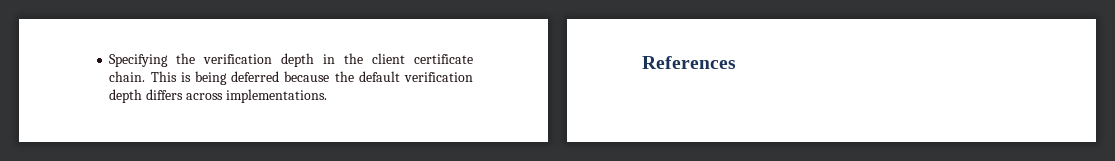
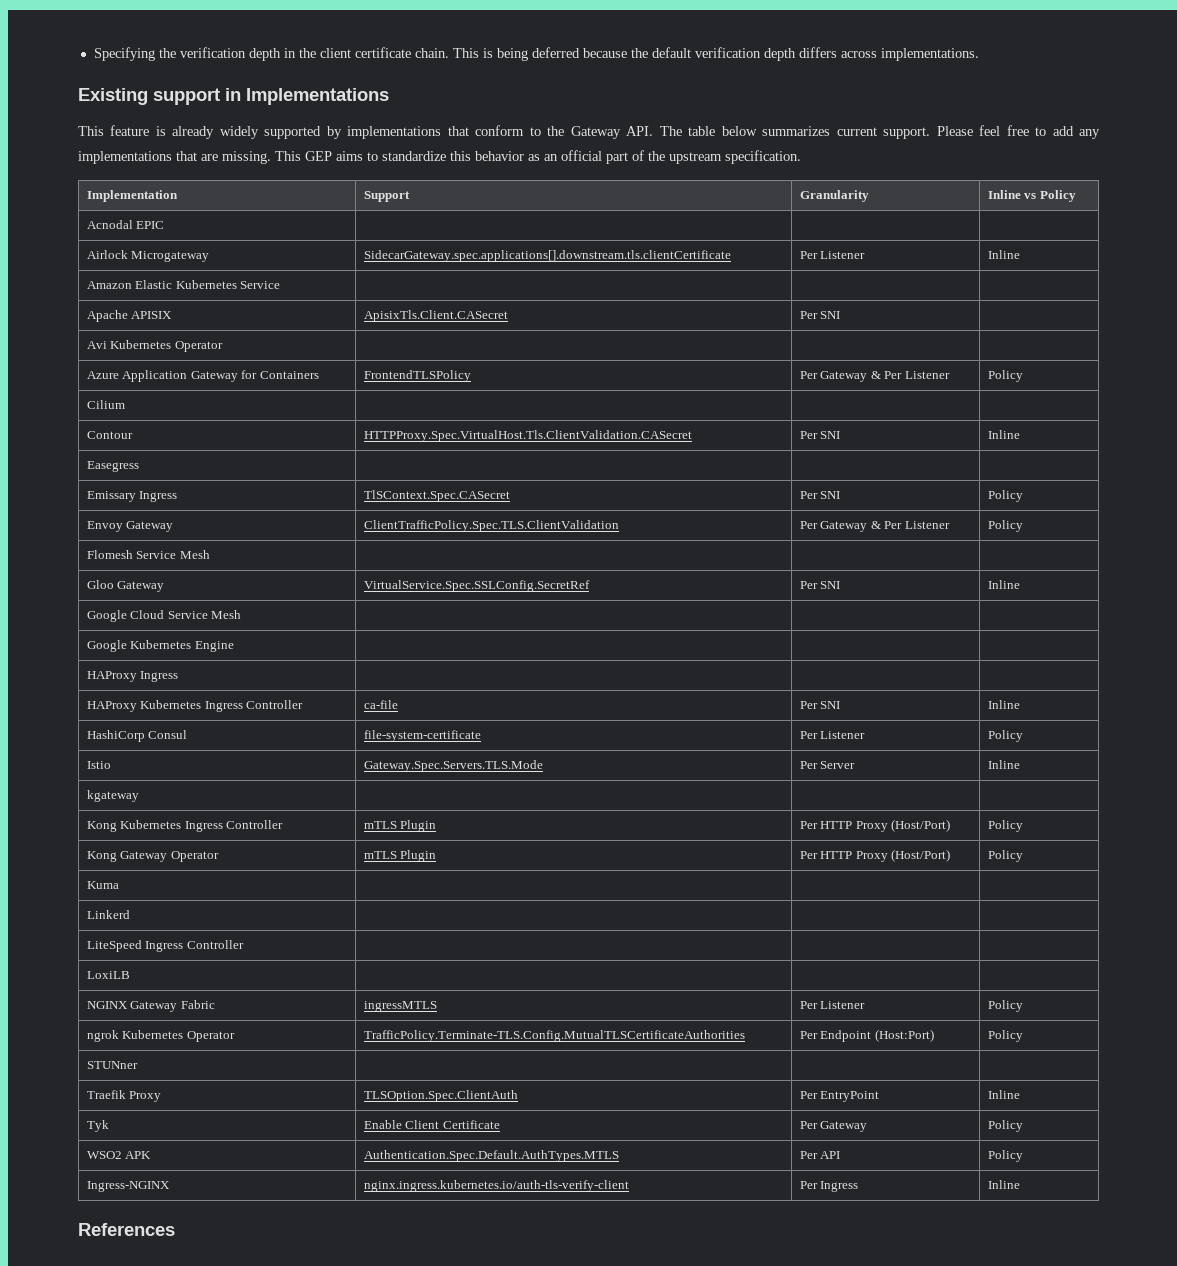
+ Existing support in Implementations
+ This feature is already widely supported by implementations that conform to the Gateway API. The table below summarizes current support. Please feel free to add any implementations that are missing. This GEP aims to standardize this behavior as an official part of the upstream specification.
+ Implementation | Support | Granularity | Inline vs Policy
+ Acnodal EPIC | | |
+ Airlock Microgateway | SidecarGateway.spec.applications[].downstream.tls.clientCertificate | Per Listener | Inline
+ Amazon Elastic Kubernetes Service | | |
+ Apache APISIX | ApisixTls.Client.CASecret | Per SNI |
+ Avi Kubernetes Operator | | |
+ Azure Application Gateway for Containers | FrontendTLSPolicy | Per Gateway & Per Listener | Policy
+ Cilium | | |
+ Contour | HTTPProxy.Spec.VirtualHost.Tls.ClientValidation.CASecret | Per SNI | Inline
+ Easegress | | |
+ Emissary Ingress | TlSContext.Spec.CASecret | Per SNI | Policy
+ Envoy Gateway | ClientTrafficPolicy.Spec.TLS.ClientValidation | Per Gateway & Per Listener | Policy
+ Flomesh Service Mesh | | |
+ Gloo Gateway | VirtualService.Spec.SSLConfig.SecretRef | Per SNI | Inline
+ Google Cloud Service Mesh | | |
+ Google Kubernetes Engine | | |
+ HAProxy Ingress | | |
+ HAProxy Kubernetes Ingress Controller | ca-file | Per SNI | Inline
+ HashiCorp Consul | file-system-certificate | Per Listener | Policy
+ Istio | Gateway.Spec.Servers.TLS.Mode | Per Server | Inline
+ kgateway | | |
+ Kong Kubernetes Ingress Controller | mTLS Plugin | Per HTTP Proxy (Host/Port) | Policy
+ Kong Gateway Operator | mTLS Plugin | Per HTTP Proxy (Host/Port) | Policy
+ Kuma | | |
+ Linkerd | | |
+ LiteSpeed Ingress Controller | | |
+ LoxiLB | | |
+ NGINX Gateway Fabric | ingressMTLS | Per Listener | Policy
+ ngrok Kubernetes Operator | TrafficPolicy.Terminate-TLS.Config.MutualTLSCertificateAuthorities | Per Endpoint (Host:Port) | Policy
+ STUNner | | |
+ Traefik Proxy | TLSOption.Spec.ClientAuth | Per EntryPoint | Inline
+ Tyk | Enable Client Certificate | Per Gateway | Policy
+ WSO2 APK | Authentication.Spec.Default.AuthTypes.MTLS | Per API | Policy
+ Ingress-NGINX | nginx.ingress.kubernetes.io/auth-tls-verify-client | Per Ingress | Inline

